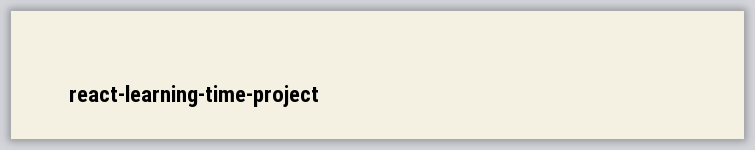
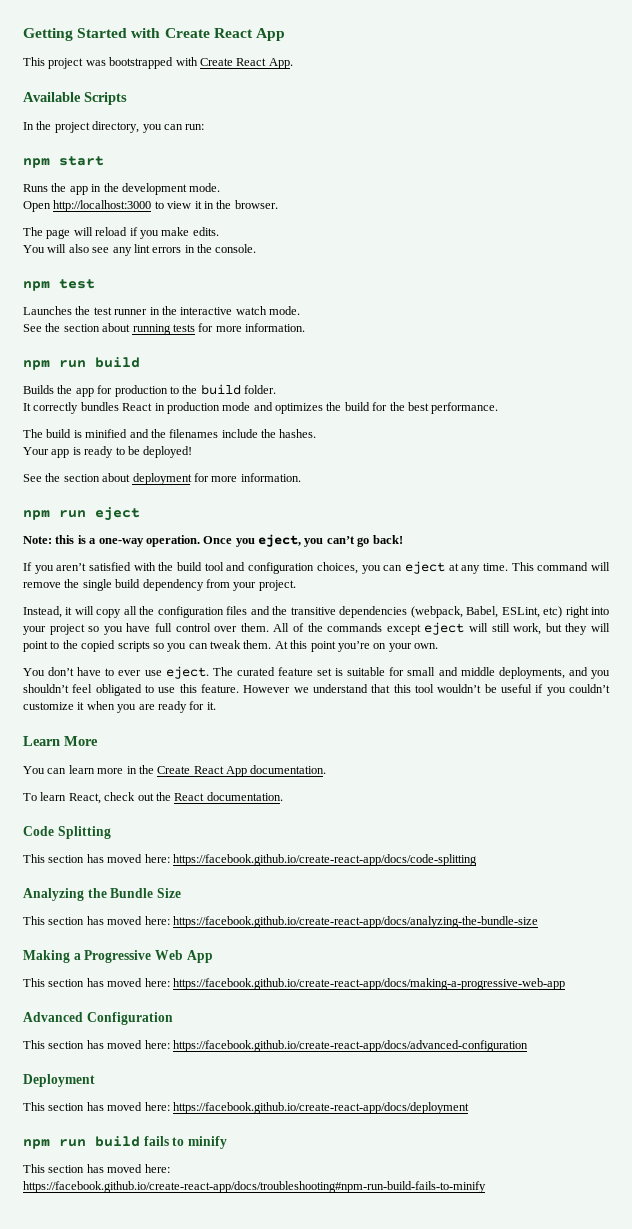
- react-learning-time-project
+ Getting Started with Create React App
+ This project was bootstrapped with Create React App.
+ Available Scripts
+ In the project directory, you can run:
+ npm start
+ Runs the app in the development mode.
+ Open http://localhost:3000 to view it in the browser.
+ The page will reload if you make edits.
+ You will also see any lint errors in the console.
+ npm test
+ Launches the test runner in the interactive watch mode.
+ See the section about running tests for more information.
+ npm run build
+ Builds the app for production to the build folder.
+ It correctly bundles React in production mode and optimizes the build for the best performance.
+ The build is minified and the filenames include the hashes.
+ Your app is ready to be deployed!
+ See the section about deployment for more information.
+ npm run eject
+ Note: this is a one-way operation. Once you eject, you can’t go back!
+ If you aren’t satisfied with the build tool and configuration choices, you can eject at any time. This command will remove the single build dependency from your project.
+ Instead, it will copy all the configuration files and the transitive dependencies (webpack, Babel, ESLint, etc) right into your project so you have full control over them. All of the commands except eject will still work, but they will point to the copied scripts so you can tweak them. At this point you’re on your own.
+ You don’t have to ever use eject. The curated feature set is suitable for small and middle deployments, and you shouldn’t feel obligated to use this feature. However we understand that this tool wouldn’t be useful if you couldn’t customize it when you are ready for it.
+ Learn More
+ You can learn more in the Create React App documentation.
+ To learn React, check out the React documentation.
+ Code Splitting
+ This section has moved here: https://facebook.github.io/create-react-app/docs/code-splitting
+ Analyzing the Bundle Size
+ This section has moved here: https://facebook.github.io/create-react-app/docs/analyzing-the-bundle-size
+ Making a Progressive Web App
+ This section has moved here: https://facebook.github.io/create-react-app/docs/making-a-progressive-web-app
+ Advanced Configuration
+ This section has moved here: https://facebook.github.io/create-react-app/docs/advanced-configuration
+ Deployment
+ This section has moved here: https://facebook.github.io/create-react-app/docs/deployment
+ npm run build fails to minify
+ This section has moved here: https://facebook.github.io/create-react-app/docs/troubleshooting#npm-run-build-fails-to-minify

